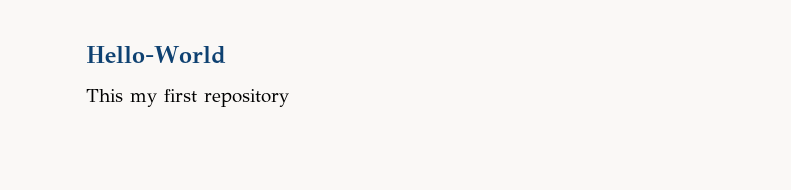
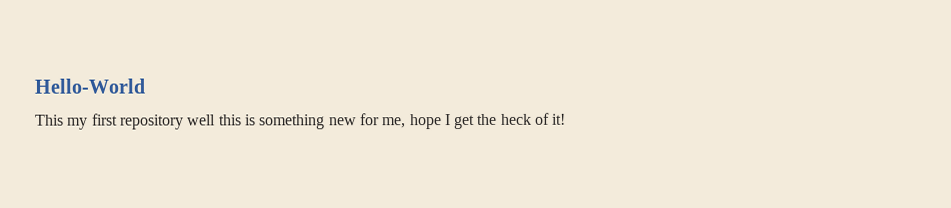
- This my first repository
+ This my first repository well this is something new for me, hope I get the heck of it!

